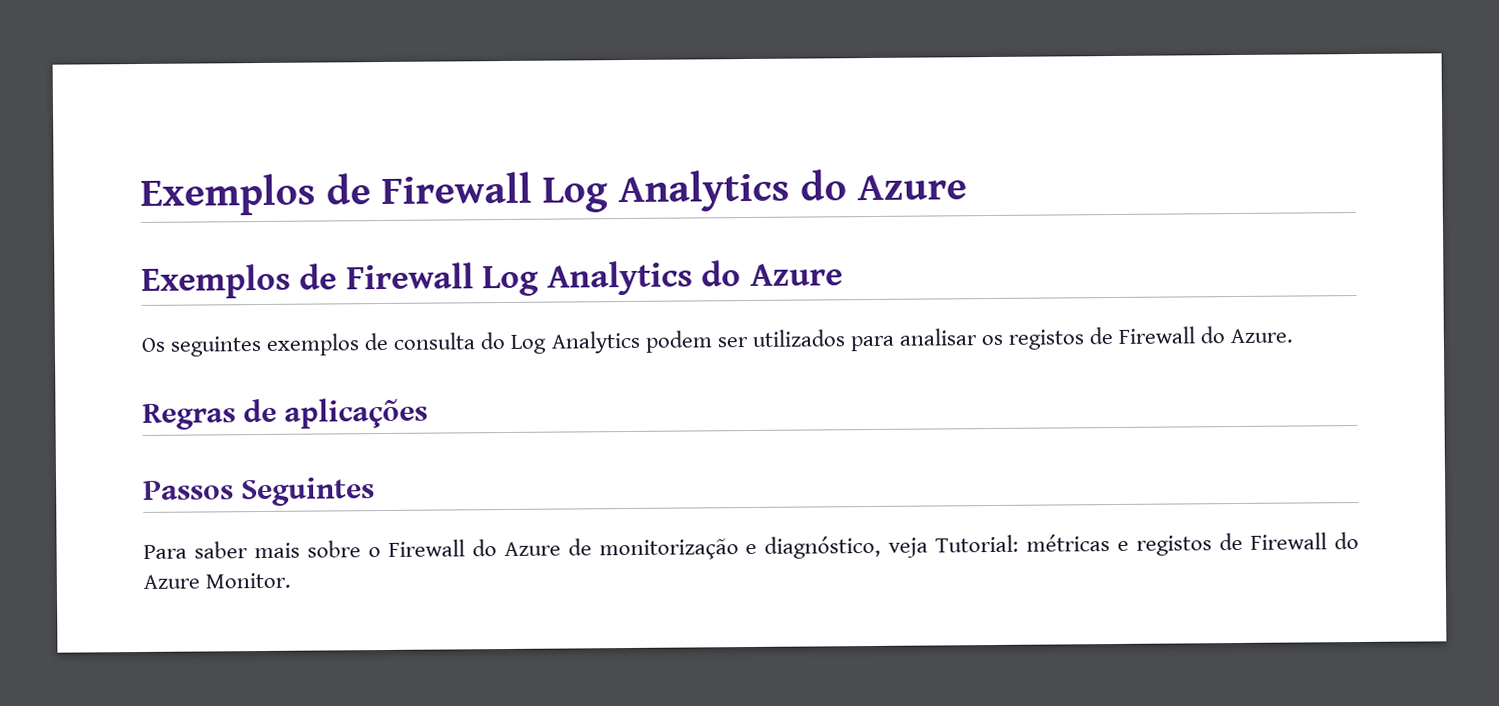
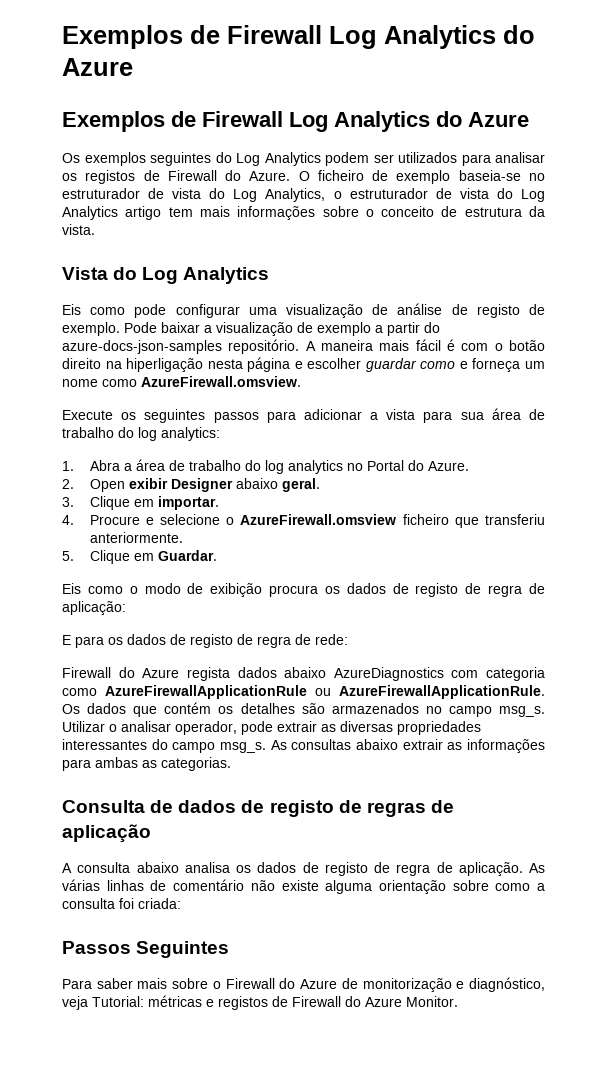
- Os seguintes exemplos de consulta do Log Analytics podem ser utilizados para analisar os registos de Firewall do Azure.
- Regras de aplicações
+ Os exemplos seguintes do Log Analytics podem ser utilizados para analisar os registos de Firewall do Azure. O ficheiro de exemplo baseia-se no estruturador de vista do Log Analytics, o estruturador de vista do Log Analytics artigo tem mais informações sobre o conceito de estrutura da vista.
+ Vista do Log Analytics
+ Eis como pode configurar uma visualização de análise de registo de exemplo. Pode baixar a visualização de exemplo a partir do azure-docs-json-samples repositório. A maneira mais fácil é com o botão direito na hiperligação nesta página e escolher guardar como e forneça um nome como AzureFirewall.omsview.
+ Execute os seguintes passos para adicionar a vista para sua área de trabalho do log analytics:
+ 1. Abra a área de trabalho do log analytics no Portal do Azure.
+ 2. Open exibir Designer abaixo geral.
+ 3. Clique em importar.
+ 4. Procure e selecione o AzureFirewall.omsview ficheiro que transferiu anteriormente.
+ 5. Clique em Guardar.
+ Eis como o modo de exibição procura os dados de registo de regra de aplicação:
+ E para os dados de registo de regra de rede:
+ Firewall do Azure regista dados abaixo AzureDiagnostics com categoria como AzureFirewallApplicationRule ou AzureFirewallApplicationRule. Os dados que contém os detalhes são armazenados no campo msg_s. Utilizar o analisar operador, pode extrair as diversas propriedades interessantes do campo msg_s. As consultas abaixo extrair as informações para ambas as categorias.
+ Consulta de dados de registo de regras de aplicação
+ A consulta abaixo analisa os dados de registo de regra de aplicação. As várias linhas de comentário não existe alguma orientação sobre como a consulta foi criada:

